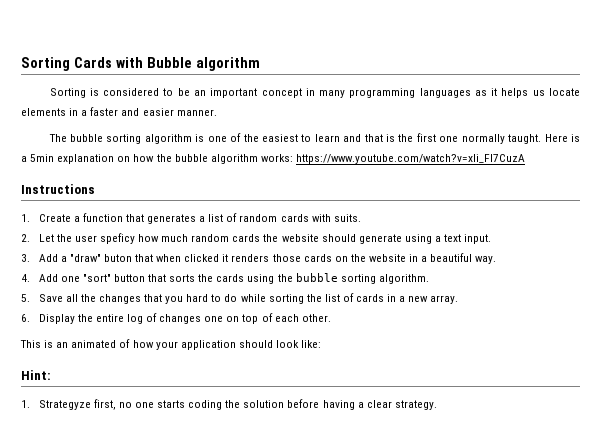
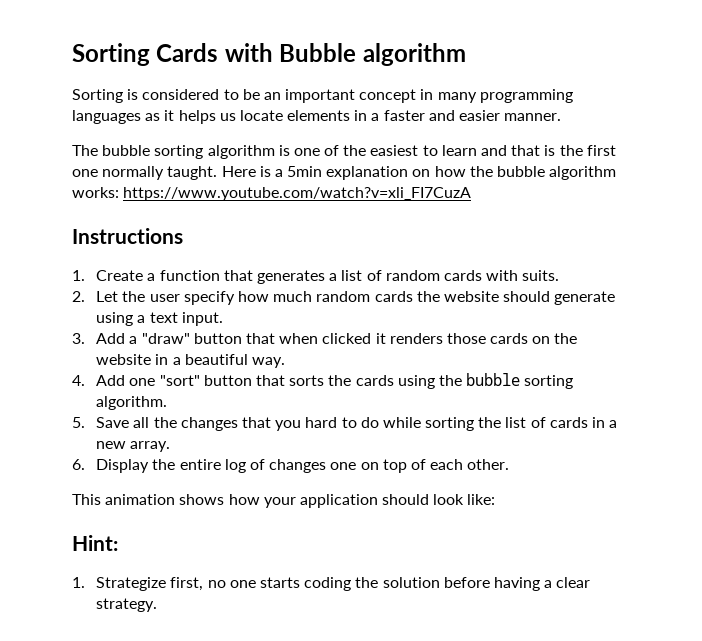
- 2. Let the user speficy how much random cards the website should generate using a text input.
+ 2. Let the user specify how much random cards the website should generate using a text input.
- 3. Add a "draw" buton that when clicked it renders those cards on the website in a beautiful way.
+ 3. Add a "draw" button that when clicked it renders those cards on the website in a beautiful way.
- This is an animated of how your application should look like:
+ This animation shows how your application should look like:
- 1. Strategyze first, no one starts coding the solution before having a clear strategy.
+ 1. Strategize first, no one starts coding the solution before having a clear strategy.

